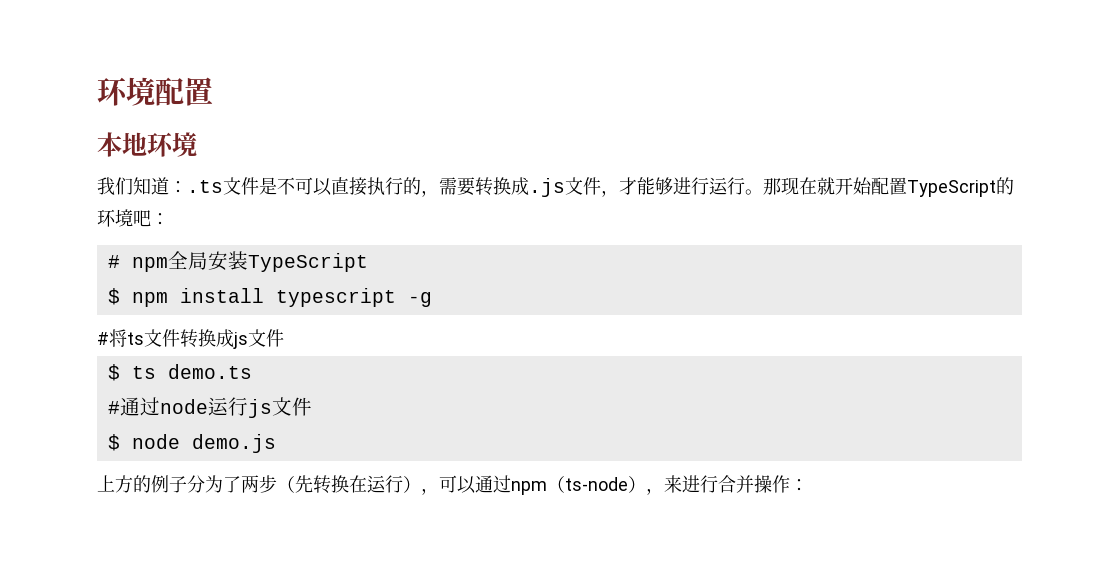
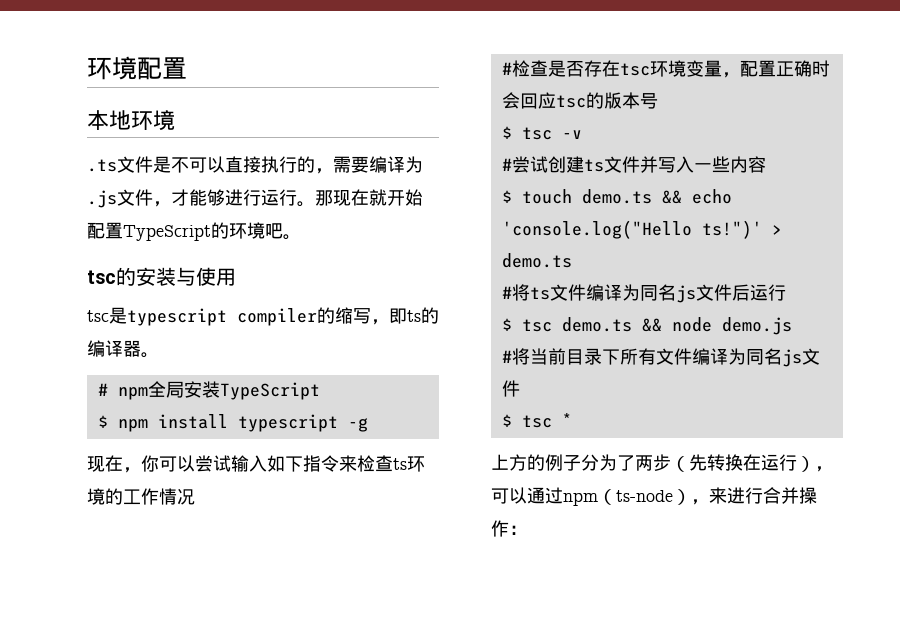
- 我们知道：.ts文件是不可以直接执行的，需要转换成.js文件，才能够进行运行。
+ .ts文件是不可以直接执行的，需要编译为.js文件，才能够进行运行。
- 那现在就开始配置TypeScript的环境吧：
+ 那现在就开始配置TypeScript的环境吧。
+ tsc的安装与使用
+ tsc是typescript compiler的缩写，即ts的编译器。
- #将ts文件转换成js文件
- $ ts demo.ts
- #通过node运行js文件
- $ node demo.js
+ 现在，你可以尝试输入如下指令来检查ts环境的工作情况
+ #检查是否存在tsc环境变量，配置正确时会回应tsc的版本号
+ $ tsc -v
+ #尝试创建ts文件并写入一些内容
+ $ touch demo.ts && echo 'console.log("Hello ts!")' > demo.ts
+ #将ts文件编译为同名js文件后运行
+ $ tsc demo.ts && node demo.js
+ #将当前目录下所有文件编译为同名js文件
+ $ tsc *

